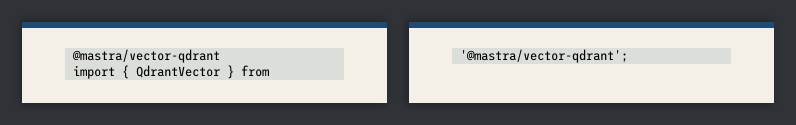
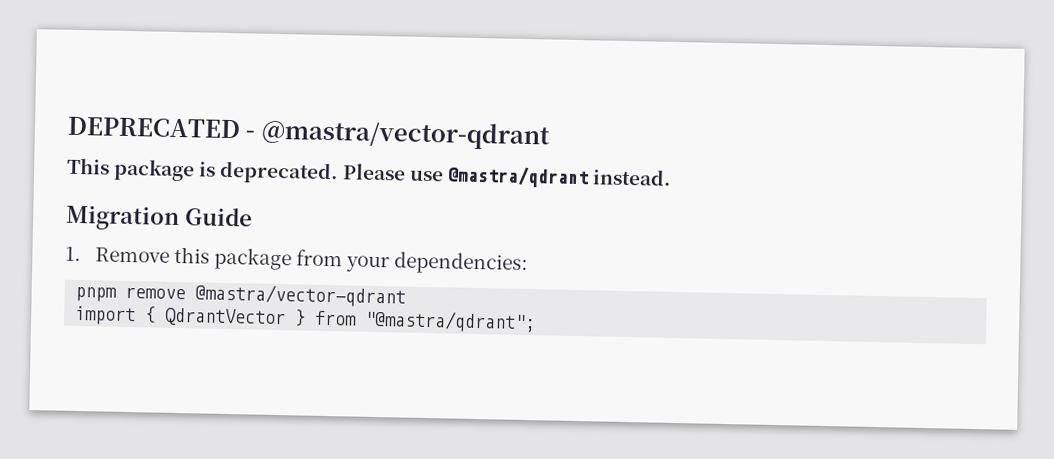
- @mastra/vector-qdrant
+ DEPRECATED - @mastra/vector-qdrant
+ This package is deprecated. Please use @mastra/qdrant instead.
+ Migration Guide
+ 1. Remove this package from your dependencies:
+ pnpm remove @mastra/vector-qdrant
- import { QdrantVector } from '@mastra/vector-qdrant';
+ import { QdrantVector } from "@mastra/qdrant";

